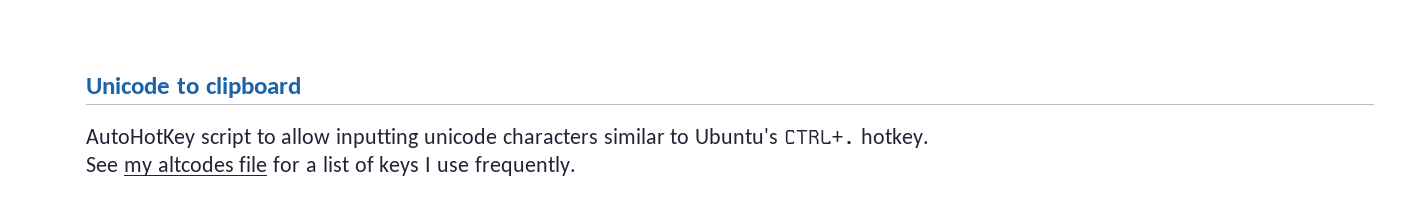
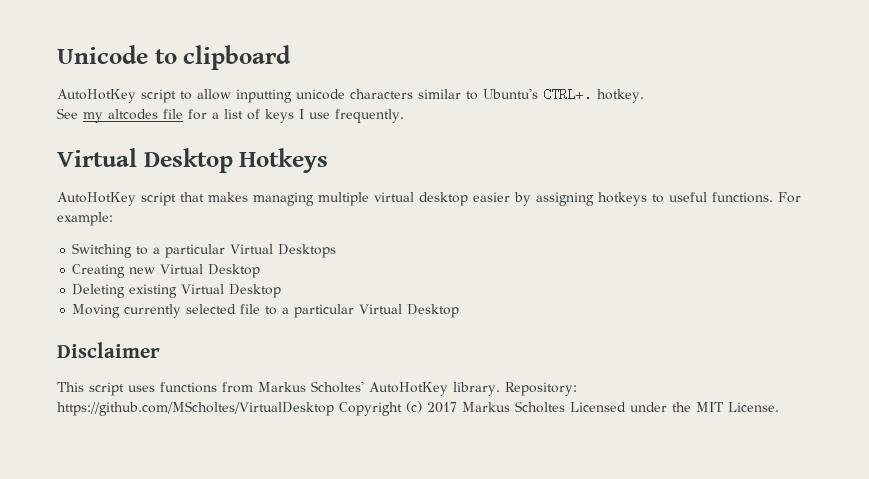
+ Virtual Desktop Hotkeys
+ AutoHotKey script that makes managing multiple virtual desktop easier by assigning hotkeys to useful functions. For example:
+ Switching to a particular Virtual Desktops
+ Creating new Virtual Desktop
+ Deleting existing Virtual Desktop
+ Moving currently selected file to a particular Virtual Desktop
+ Disclaimer
+ This script uses functions from Markus Scholtes' AutoHotKey library. Repository: https://github.com/MScholtes/VirtualDesktop Copyright (c) 2017 Markus Scholtes Licensed under the MIT License.

